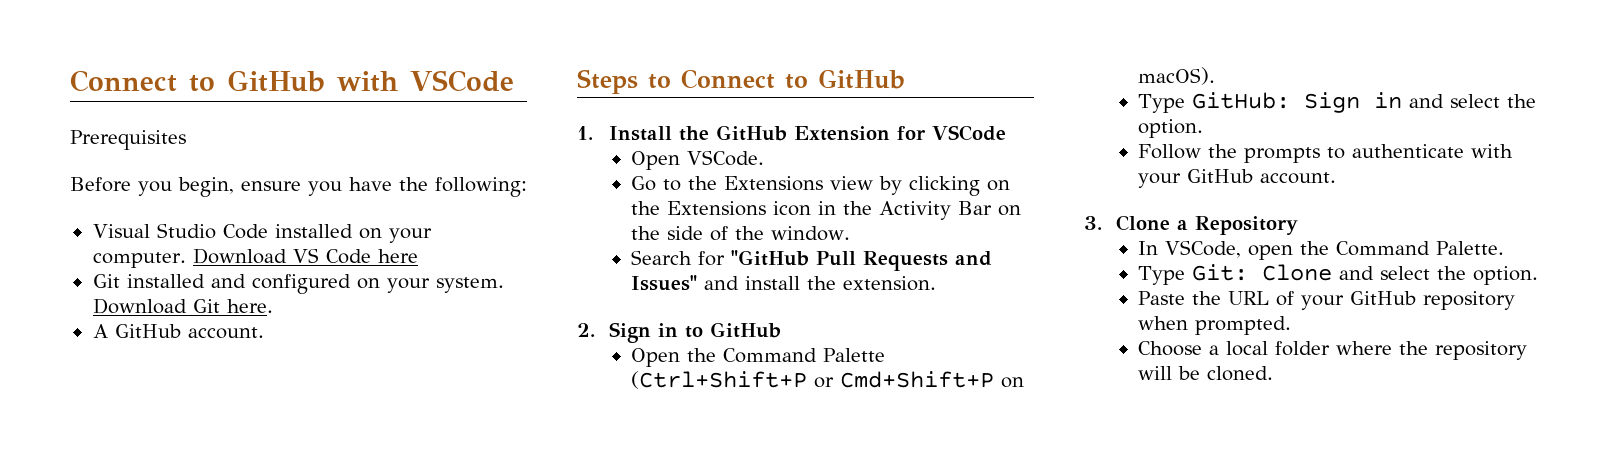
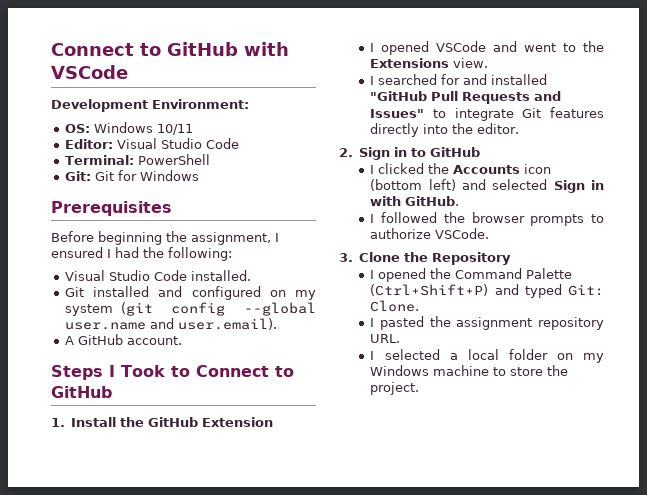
+ Development Environment:
+ OS: Windows 10/11
+ Editor: Visual Studio Code
+ Terminal: PowerShell
+ Git: Git for Windows
  Prerequisites
- Before you begin, ensure you have the following:
+ Before beginning the assignment, I ensured I had the following:
- Visual Studio Code installed on your computer. Download VS Code here
+ Visual Studio Code installed.
- Git installed and configured on your system. Download Git here.
+ Git installed and configured on my system (git config --global user.name and user.email).
- Steps to Connect to GitHub
+ Steps I Took to Connect to GitHub
- 1. Install the GitHub Extension for VSCode
- Open VSCode.
- Go to the Extensions view by clicking on the Extensions icon in the Activity Bar on the side of the window.
- Search for "GitHub Pull Requests and Issues" and install the extension.
+ 1. Install the GitHub Extension
+ I opened VSCode and went to the Extensions view.
+ I searched for and installed "GitHub Pull Requests and Issues" to integrate Git features directly into the editor.
- Open the Command Palette (Ctrl+Shift+P or Cmd+Shift+P on macOS).
- Type GitHub: Sign in and select the option.
- Follow the prompts to authenticate with your GitHub account.
- 3. Clone a Repository
- In VSCode, open the Command Palette.
- Type Git: Clone and select the option.
- Paste the URL of your GitHub repository when prompted.
- Choose a local folder where the repository will be cloned.
+ I clicked the Accounts icon (bottom left) and selected Sign in with GitHub.
+ I followed the browser prompts to authorize VSCode.
+ 3. Clone the Repository
+ I opened the Command Palette (Ctrl+Shift+P) and typed Git: Clone.
+ I pasted the assignment repository URL.
+ I selected a local folder on my Windows machine to store the project.

